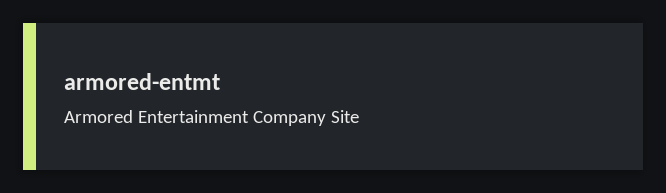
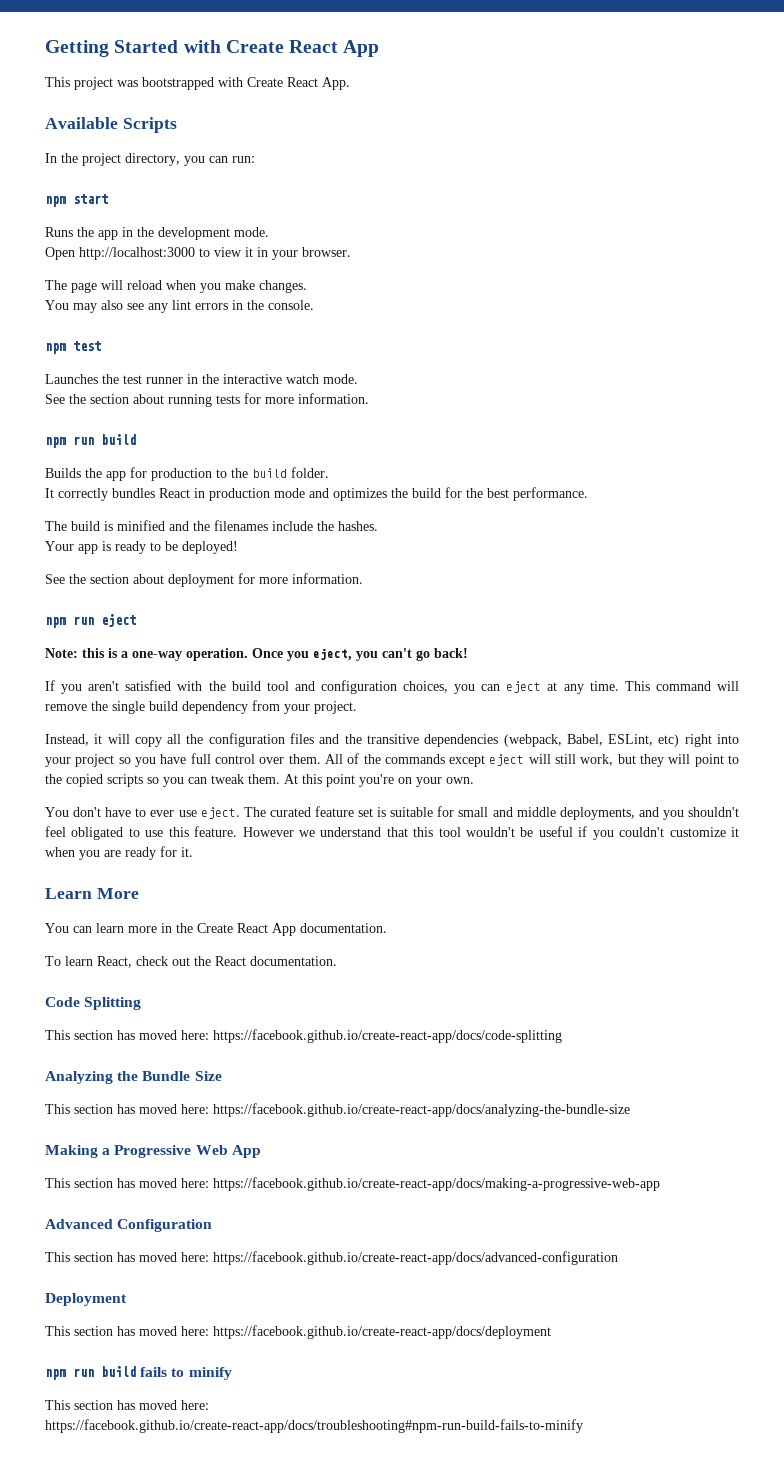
- armored-entmt
- Armored Entertainment Company Site
+ Getting Started with Create React App
+ This project was bootstrapped with Create React App.
+ Available Scripts
+ In the project directory, you can run:
+ npm start
+ Runs the app in the development mode.
+ Open http://localhost:3000 to view it in your browser.
+ The page will reload when you make changes.
+ You may also see any lint errors in the console.
+ npm test
+ Launches the test runner in the interactive watch mode.
+ See the section about running tests for more information.
+ npm run build
+ Builds the app for production to the build folder.
+ It correctly bundles React in production mode and optimizes the build for the best performance.
+ The build is minified and the filenames include the hashes.
+ Your app is ready to be deployed!
+ See the section about deployment for more information.
+ npm run eject
+ Note: this is a one-way operation. Once you eject, you can't go back!
+ If you aren't satisfied with the build tool and configuration choices, you can eject at any time. This command will remove the single build dependency from your project.
+ Instead, it will copy all the configuration files and the transitive dependencies (webpack, Babel, ESLint, etc) right into your project so you have full control over them. All of the commands except eject will still work, but they will point to the copied scripts so you can tweak them. At this point you're on your own.
+ You don't have to ever use eject. The curated feature set is suitable for small and middle deployments, and you shouldn't feel obligated to use this feature. However we understand that this tool wouldn't be useful if you couldn't customize it when you are ready for it.
+ Learn More
+ You can learn more in the Create React App documentation.
+ To learn React, check out the React documentation.
+ Code Splitting
+ This section has moved here: https://facebook.github.io/create-react-app/docs/code-splitting
+ Analyzing the Bundle Size
+ This section has moved here: https://facebook.github.io/create-react-app/docs/analyzing-the-bundle-size
+ Making a Progressive Web App
+ This section has moved here: https://facebook.github.io/create-react-app/docs/making-a-progressive-web-app
+ Advanced Configuration
+ This section has moved here: https://facebook.github.io/create-react-app/docs/advanced-configuration
+ Deployment
+ This section has moved here: https://facebook.github.io/create-react-app/docs/deployment
+ npm run build fails to minify
+ This section has moved here: https://facebook.github.io/create-react-app/docs/troubleshooting#npm-run-build-fails-to-minify

